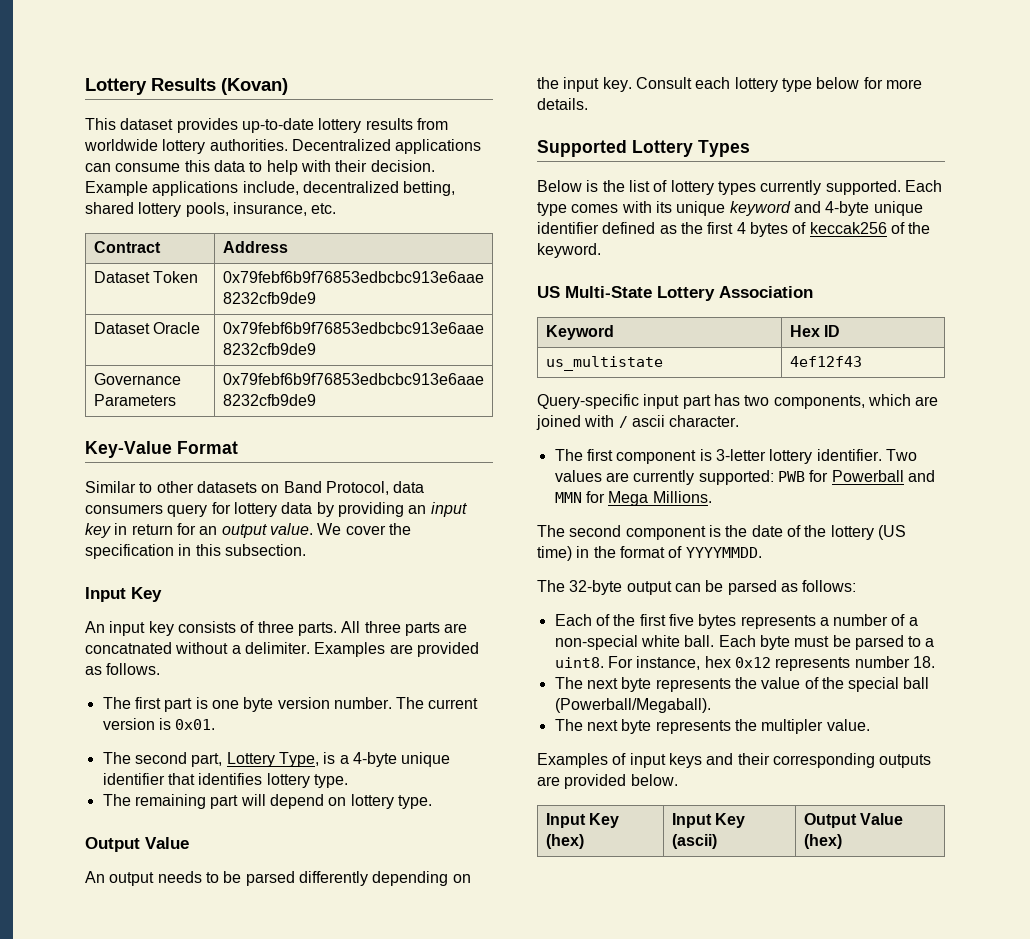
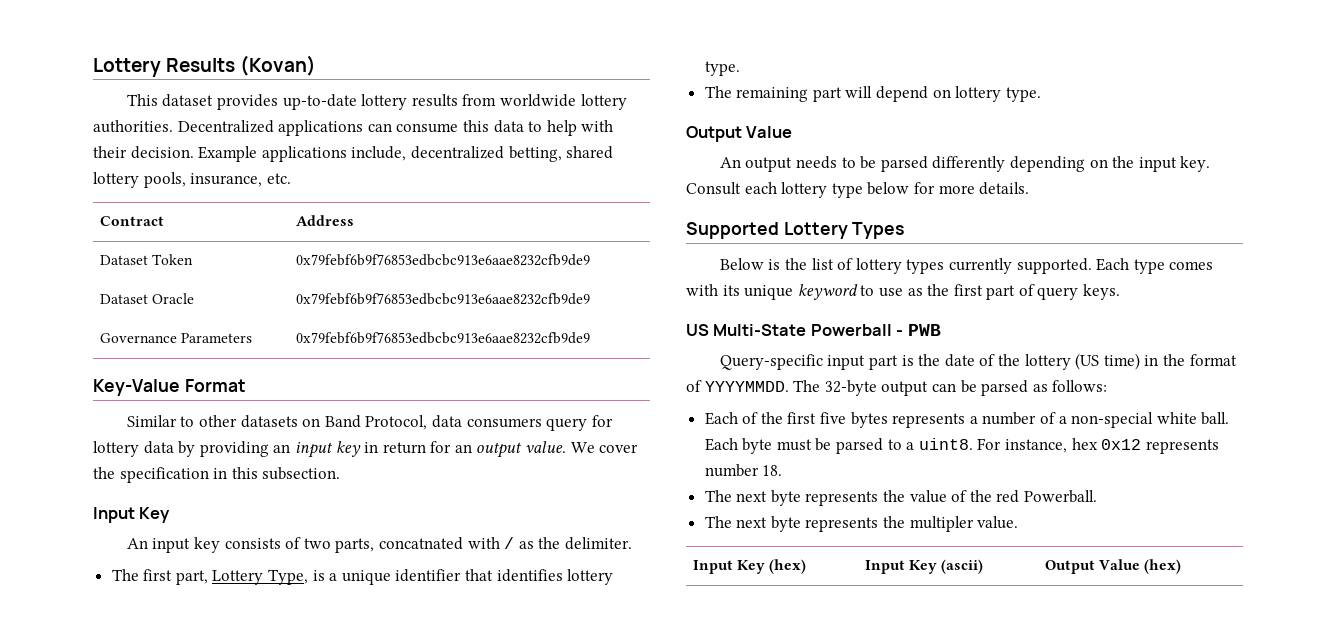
- An input key consists of three parts. All three parts are concatnated without a delimiter. Examples are provided as follows.
- The first part is one byte version number. The current version is 0x01.
- The second part, Lottery Type, is a 4-byte unique identifier that identifies lottery type.
+ An input key consists of two parts, concatnated with / as the delimiter.
+ The first part, Lottery Type, is a unique identifier that identifies lottery type.
- Each type comes with its unique keyword and 4-byte unique identifier defined as the first 4 bytes of keccak256 of the keyword.
- US Multi-State Lottery Association
- Keyword | Hex ID
- us_multistate | 4ef12f43
- Query-specific input part has two components, which are joined with / ascii character.
- The first component is 3-letter lottery identifier. Two values are currently supported: PWB for Powerball and MMN for Mega Millions.
- The second component is the date of the lottery (US time) in the format of YYYYMMDD.
- The 32-byte output can be parsed as follows:
+ Each type comes with its unique keyword to use as the first part of query keys.
+ US Multi-State Powerball - PWB
+ Query-specific input part is the date of the lottery (US time) in the format of YYYYMMDD. The 32-byte output can be parsed as follows:
- The next byte represents the value of the special ball (Powerball/Megaball).
+ The next byte represents the value of the red Powerball.
- Examples of input keys and their corresponding outputs are provided below.

